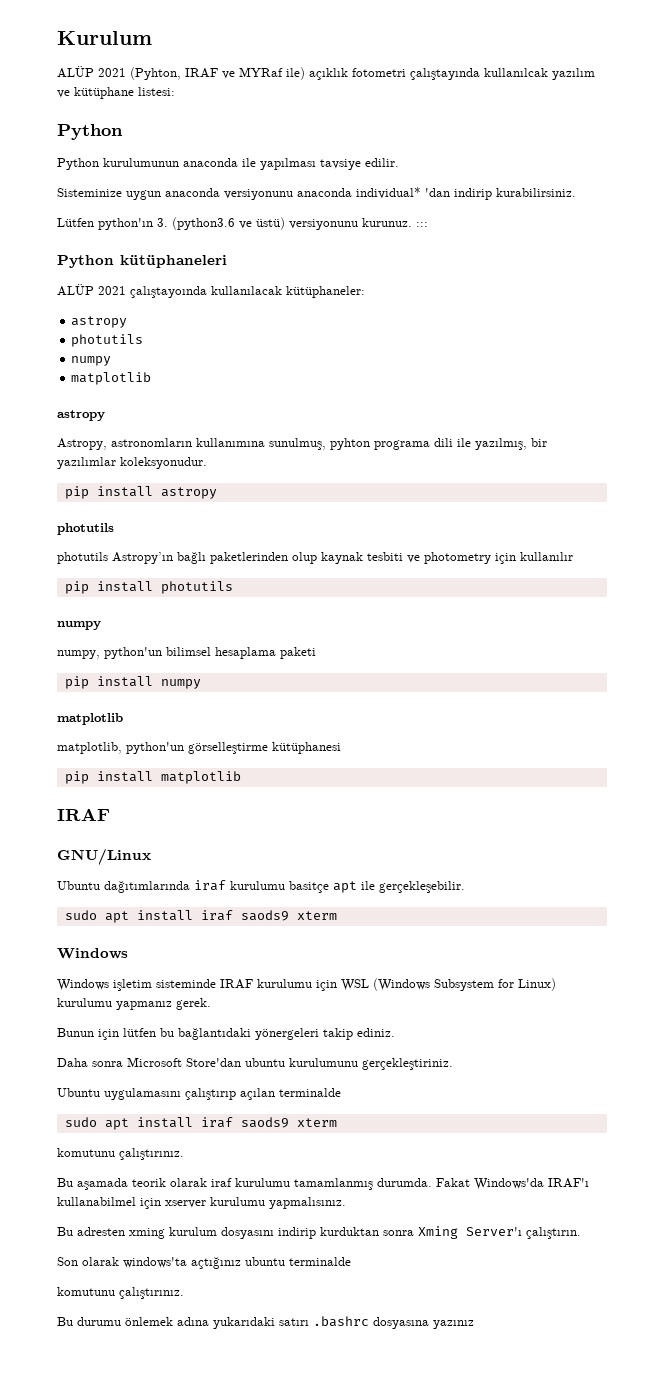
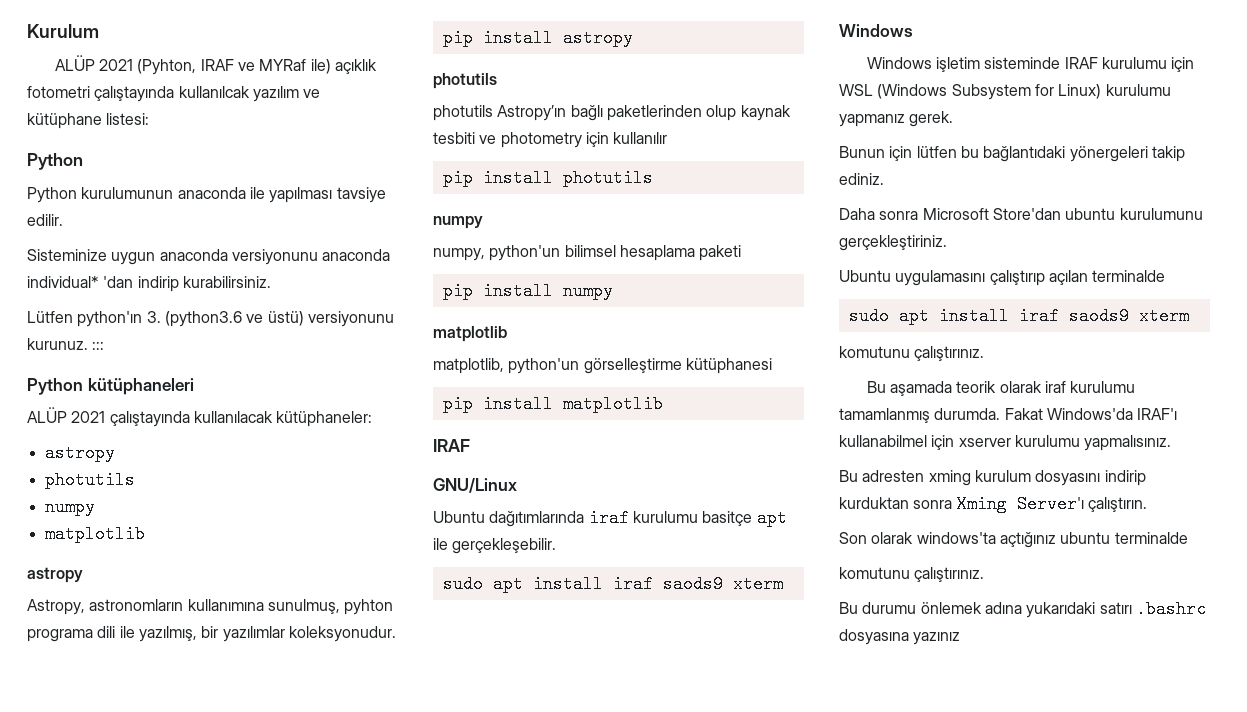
- ALÜP 2021 çalıştayoında kullanılacak kütüphaneler:
+ ALÜP 2021 çalıştayında kullanılacak kütüphaneler:

